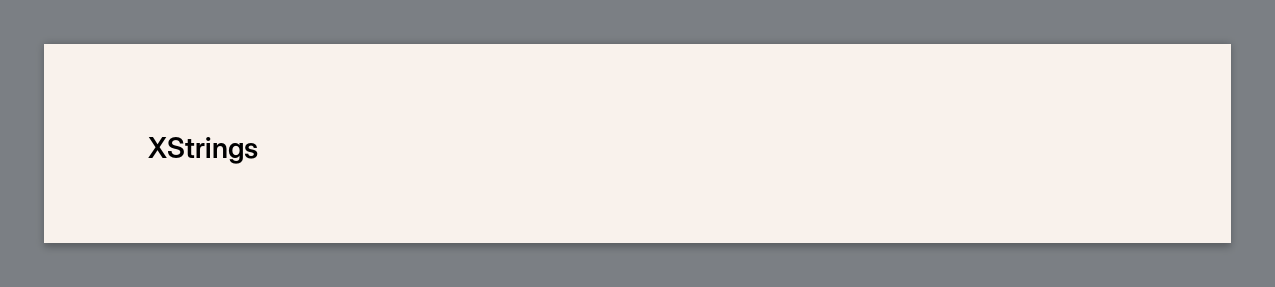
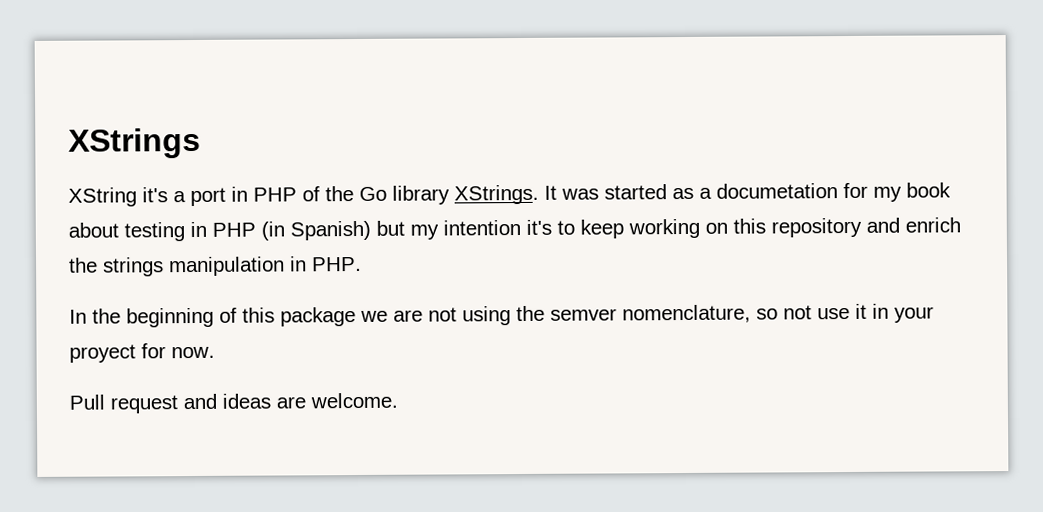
+ XString it's a port in PHP of the Go library XStrings. It was started as a documetation for my book about testing in PHP (in Spanish) but my intention it's to keep working on this repository and enrich the strings manipulation in PHP.
+ In the beginning of this package we are not using the semver nomenclature, so not use it in your proyect for now.
+ Pull request and ideas are welcome.

